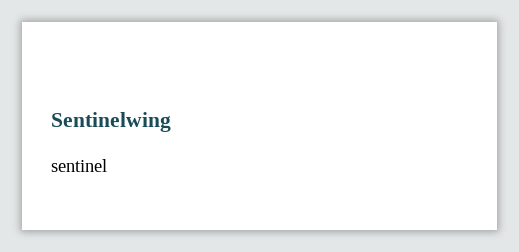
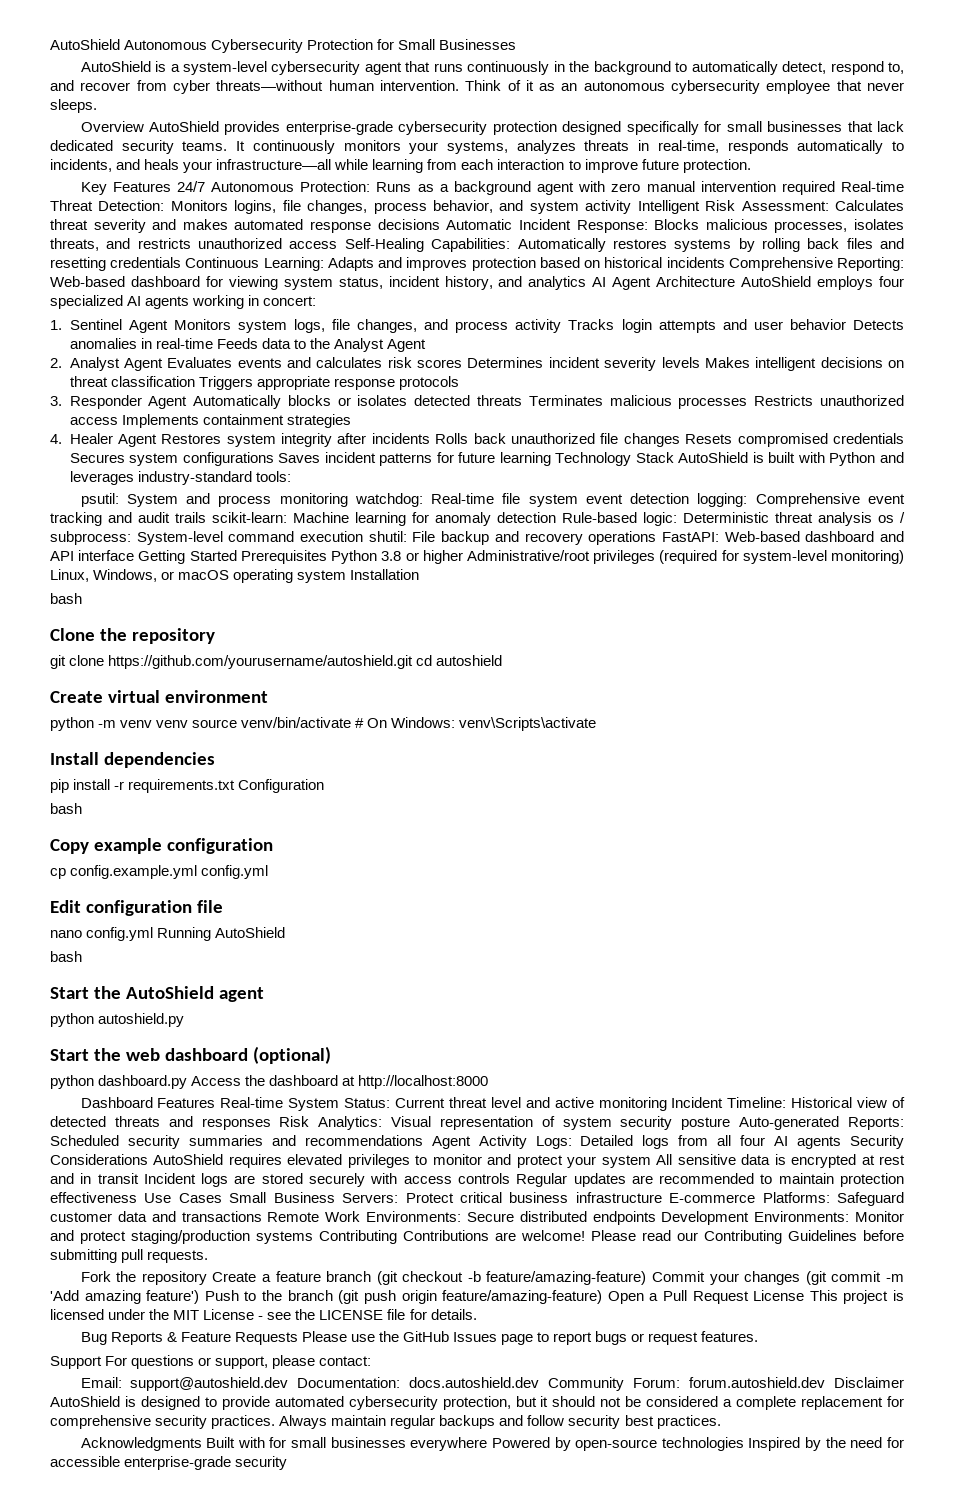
- Sentinelwing
- sentinel
+ AutoShield Autonomous Cybersecurity Protection for Small Businesses
+ AutoShield is a system-level cybersecurity agent that runs continuously in the background to automatically detect, respond to, and recover from cyber threats—without human intervention. Think of it as an autonomous cybersecurity employee that never sleeps.
+ Overview AutoShield provides enterprise-grade cybersecurity protection designed specifically for small businesses that lack dedicated security teams. It continuously monitors your systems, analyzes threats in real-time, responds automatically to incidents, and heals your infrastructure—all while learning from each interaction to improve future protection.
+ Key Features 24/7 Autonomous Protection: Runs as a background agent with zero manual intervention required Real-time Threat Detection: Monitors logins, file changes, process behavior, and system activity Intelligent Risk Assessment: Calculates threat severity and makes automated response decisions Automatic Incident Response: Blocks malicious processes, isolates threats, and restricts unauthorized access Self-Healing Capabilities: Automatically restores systems by rolling back files and resetting credentials Continuous Learning: Adapts and improves protection based on historical incidents Comprehensive Reporting: Web-based dashboard for viewing system status, incident history, and analytics AI Agent Architecture AutoShield employs four specialized AI agents working in concert:
+ 1. Sentinel Agent Monitors system logs, file changes, and process activity Tracks login attempts and user behavior Detects anomalies in real-time Feeds data to the Analyst Agent
+ 2. Analyst Agent Evaluates events and calculates risk scores Determines incident severity levels Makes intelligent decisions on threat classification Triggers appropriate response protocols
+ 3. Responder Agent Automatically blocks or isolates detected threats Terminates malicious processes Restricts unauthorized access Implements containment strategies
+ 4. Healer Agent Restores system integrity after incidents Rolls back unauthorized file changes Resets compromised credentials Secures system configurations Saves incident patterns for future learning Technology Stack AutoShield is built with Python and leverages industry-standard tools:
+ psutil: System and process monitoring watchdog: Real-time file system event detection logging: Comprehensive event tracking and audit trails scikit-learn: Machine learning for anomaly detection Rule-based logic: Deterministic threat analysis os / subprocess: System-level command execution shutil: File backup and recovery operations FastAPI: Web-based dashboard and API interface Getting Started Prerequisites Python 3.8 or higher Administrative/root privileges (required for system-level monitoring) Linux, Windows, or macOS operating system Installation
+ bash
+ Clone the repository
+ git clone https://github.com/yourusername/autoshield.git cd autoshield
+ Create virtual environment
+ python -m venv venv source venv/bin/activate # On Windows: venv\Scripts\activate
+ Install dependencies
+ pip install -r requirements.txt Configuration
+ bash
+ Copy example configuration
+ cp config.example.yml config.yml
+ Edit configuration file
+ nano config.yml Running AutoShield
+ bash
+ Start the AutoShield agent
+ python autoshield.py
+ Start the web dashboard (optional)
+ python dashboard.py Access the dashboard at http://localhost:8000
+ Dashboard Features Real-time System Status: Current threat level and active monitoring Incident Timeline: Historical view of detected threats and responses Risk Analytics: Visual representation of system security posture Auto-generated Reports: Scheduled security summaries and recommendations Agent Activity Logs: Detailed logs from all four AI agents Security Considerations AutoShield requires elevated privileges to monitor and protect your system All sensitive data is encrypted at rest and in transit Incident logs are stored securely with access controls Regular updates are recommended to maintain protection effectiveness Use Cases Small Business Servers: Protect critical business infrastructure E-commerce Platforms: Safeguard customer data and transactions Remote Work Environments: Secure distributed endpoints Development Environments: Monitor and protect staging/production systems Contributing Contributions are welcome! Please read our Contributing Guidelines before submitting pull requests.
+ Fork the repository Create a feature branch (git checkout -b feature/amazing-feature) Commit your changes (git commit -m 'Add amazing feature') Push to the branch (git push origin feature/amazing-feature) Open a Pull Request License This project is licensed under the MIT License - see the LICENSE file for details.
+ Bug Reports & Feature Requests Please use the GitHub Issues page to report bugs or request features.
+ Support For questions or support, please contact:
+ Email: support@autoshield.dev Documentation: docs.autoshield.dev Community Forum: forum.autoshield.dev Disclaimer AutoShield is designed to provide automated cybersecurity protection, but it should not be considered a complete replacement for comprehensive security practices. Always maintain regular backups and follow security best practices.
+ Acknowledgments Built with for small businesses everywhere Powered by open-source technologies Inspired by the need for accessible enterprise-grade security

